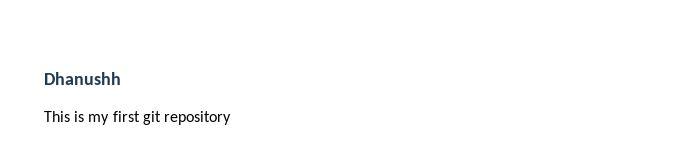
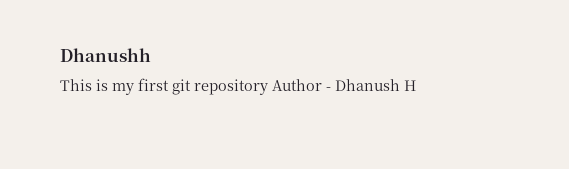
- This is my first git repository
+ This is my first git repository Author - Dhanush H

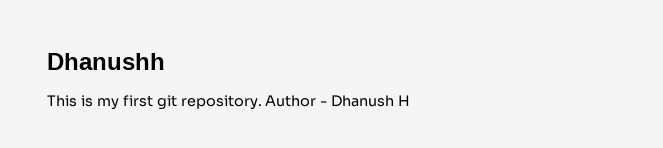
- This is my first git repository Author - Dhanush H
+ This is my first git repository. Author - Dhanush H

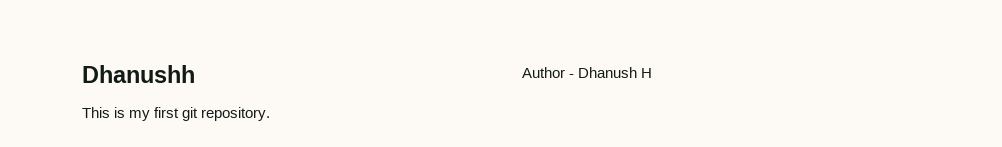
- This is my first git repository. Author - Dhanush H
+ This is my first git repository.
+ Author - Dhanush H

